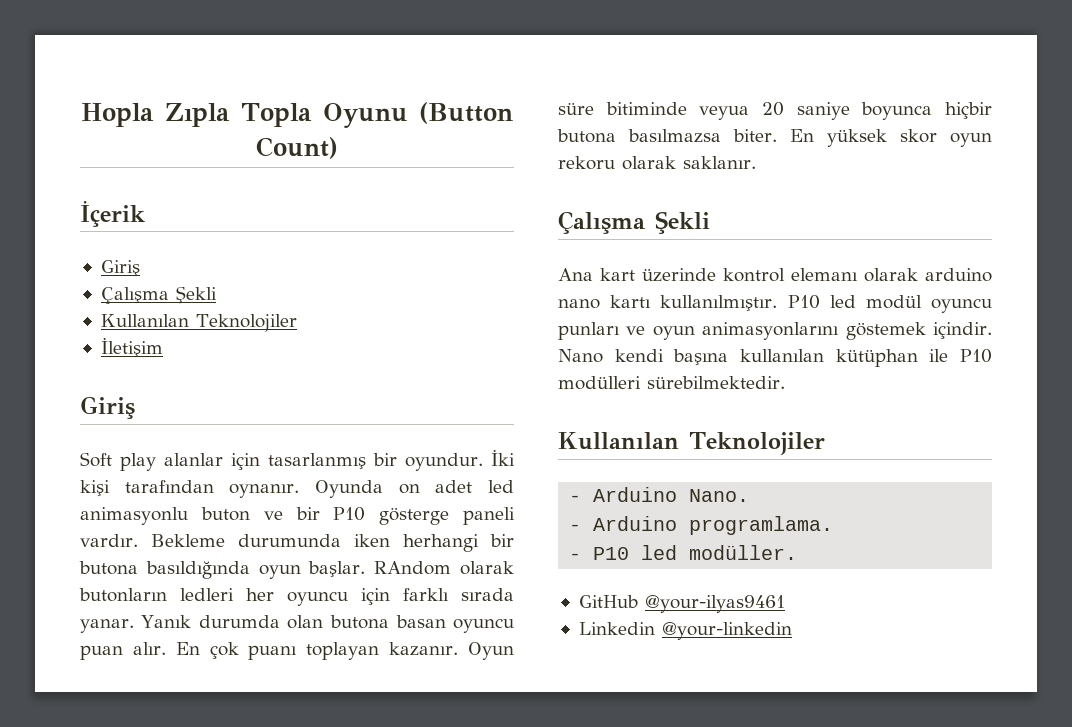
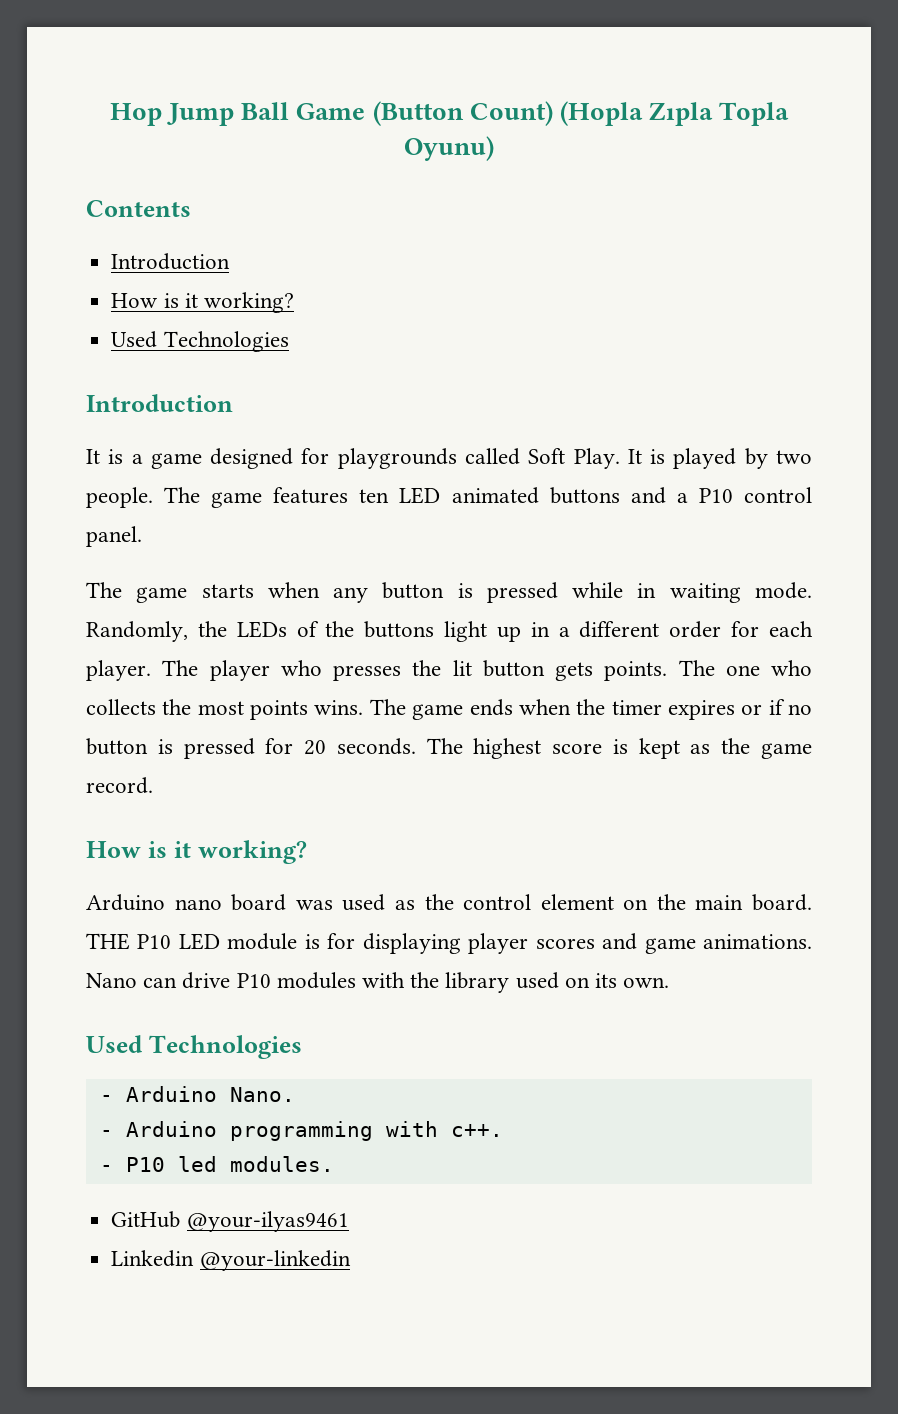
- Hopla Zıpla Topla Oyunu (Button Count)
- İçerik
- Giriş
- Çalışma Şekli
- Kullanılan Teknolojiler
- İletişim
- Giriş
- Soft play alanlar için tasarlanmış bir oyundur. İki kişi tarafından oynanır. Oyunda on adet led animasyonlu buton ve bir P10 gösterge paneli vardır. Bekleme durumunda iken herhangi bir butona basıldığında oyun başlar. RAndom olarak butonların ledleri her oyuncu için farklı sırada yanar. Yanık durumda olan butona basan oyuncu puan alır. En çok puanı toplayan kazanır. Oyun süre bitiminde veyua 20 saniye boyunca hiçbir butona basılmazsa biter. En yüksek skor oyun rekoru olarak saklanır.
- Çalışma Şekli
- Ana kart üzerinde kontrol elemanı olarak arduino nano kartı kullanılmıştır. P10 led modül oyuncu punları ve oyun animasyonlarını göstemek içindir. Nano kendi başına kullanılan kütüphan ile P10 modülleri sürebilmektedir.
- Kullanılan Teknolojiler
+ Hop Jump Ball Game (Button Count) (Hopla Zıpla Topla Oyunu)
+ Contents
+ Introduction
+ How is it working?
+ Used Technologies
+ Introduction
+ It is a game designed for playgrounds called Soft Play. It is played by two people. The game features ten LED animated buttons and a P10 control panel.
+ The game starts when any button is pressed while in waiting mode. Randomly, the LEDs of the buttons light up in a different order for each player. The player who presses the lit button gets points. The one who collects the most points wins. The game ends when the timer expires or if no button is pressed for 20 seconds. The highest score is kept as the game record.
+ How is it working?
+ Arduino nano board was used as the control element on the main board. THE P10 LED module is for displaying player scores and game animations. Nano can drive P10 modules with the library used on its own.
+ Used Technologies
- - Arduino programlama.
+ - Arduino programming with c++.
- - P10 led modüller.
+ - P10 led modules.

